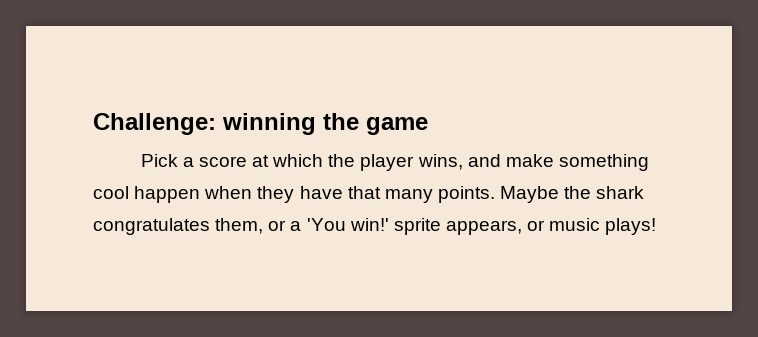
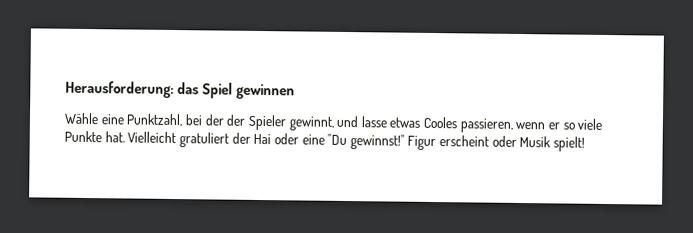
- Challenge: winning the game
- Pick a score at which the player wins, and make something cool happen when they have that many points. Maybe the shark congratulates them, or a 'You win!' sprite appears, or music plays!
+ Herausforderung: das Spiel gewinnen
+ Wähle eine Punktzahl, bei der der Spieler gewinnt, und lasse etwas Cooles passieren, wenn er so viele Punkte hat. Vielleicht gratuliert der Hai oder eine "Du gewinnst!" Figur erscheint oder Musik spielt!

